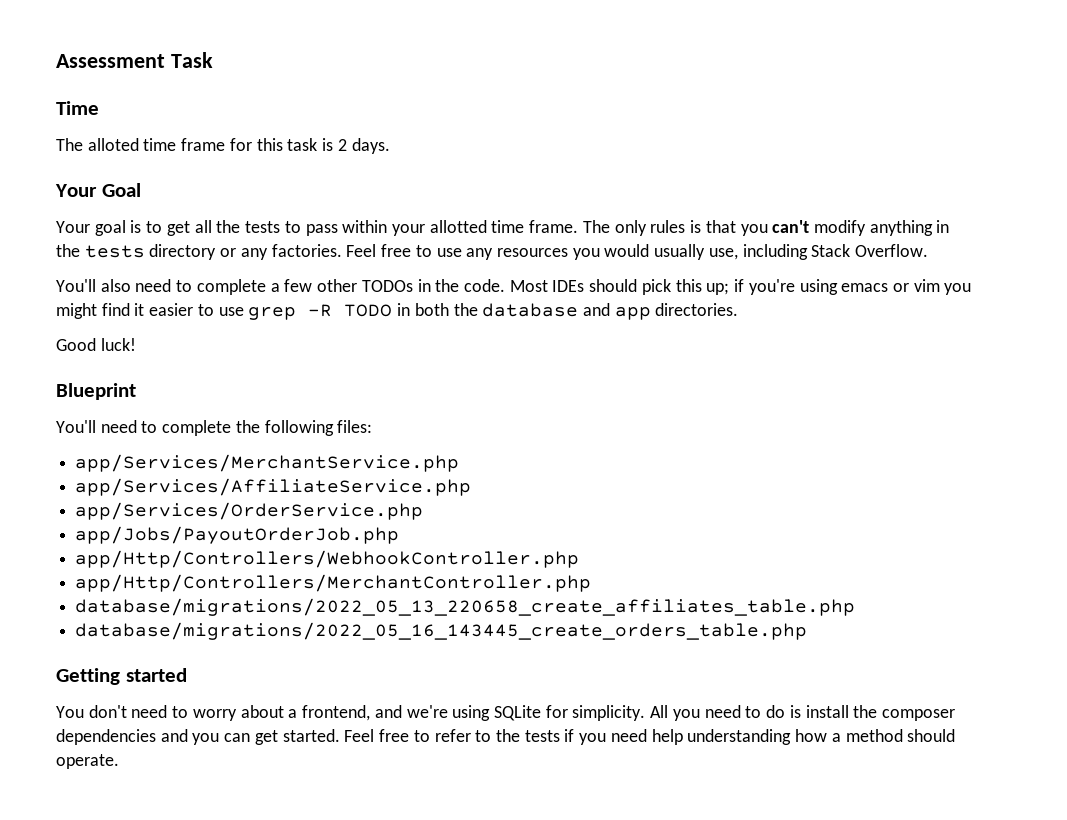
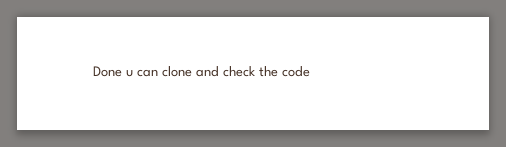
- Assessment Task
- Time
- The alloted time frame for this task is 2 days.
- Your Goal
- Your goal is to get all the tests to pass within your allotted time frame. The only rules is that you can't modify anything in the tests directory or any factories. Feel free to use any resources you would usually use, including Stack Overflow.
- You'll also need to complete a few other TODOs in the code. Most IDEs should pick this up; if you're using emacs or vim you might find it easier to use grep -R TODO in both the database and app directories.
- Good luck!
- Blueprint
- You'll need to complete the following files:
- app/Services/MerchantService.php
- app/Services/AffiliateService.php
- app/Services/OrderService.php
- app/Jobs/PayoutOrderJob.php
- app/Http/Controllers/WebhookController.php
- app/Http/Controllers/MerchantController.php
- database/migrations/2022_05_13_220658_create_affiliates_table.php
- database/migrations/2022_05_16_143445_create_orders_table.php
- Getting started
- You don't need to worry about a frontend, and we're using SQLite for simplicity. All you need to do is install the composer dependencies and you can get started. Feel free to refer to the tests if you need help understanding how a method should operate.
+ Done u can clone and check the code

